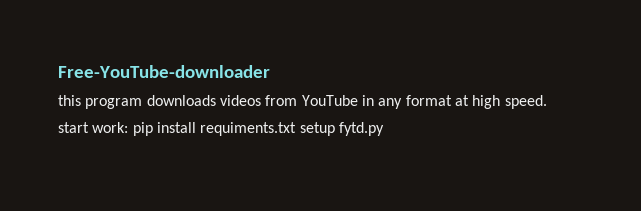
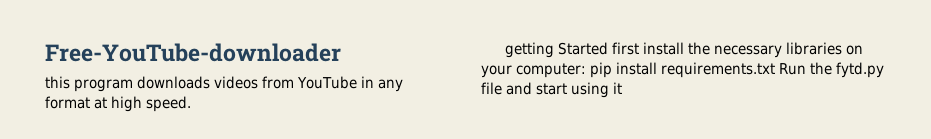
- start work: pip install requiments.txt setup fytd.py
+ getting Started first install the necessary libraries on your computer: pip install requirements.txt Run the fytd.py file and start using it

